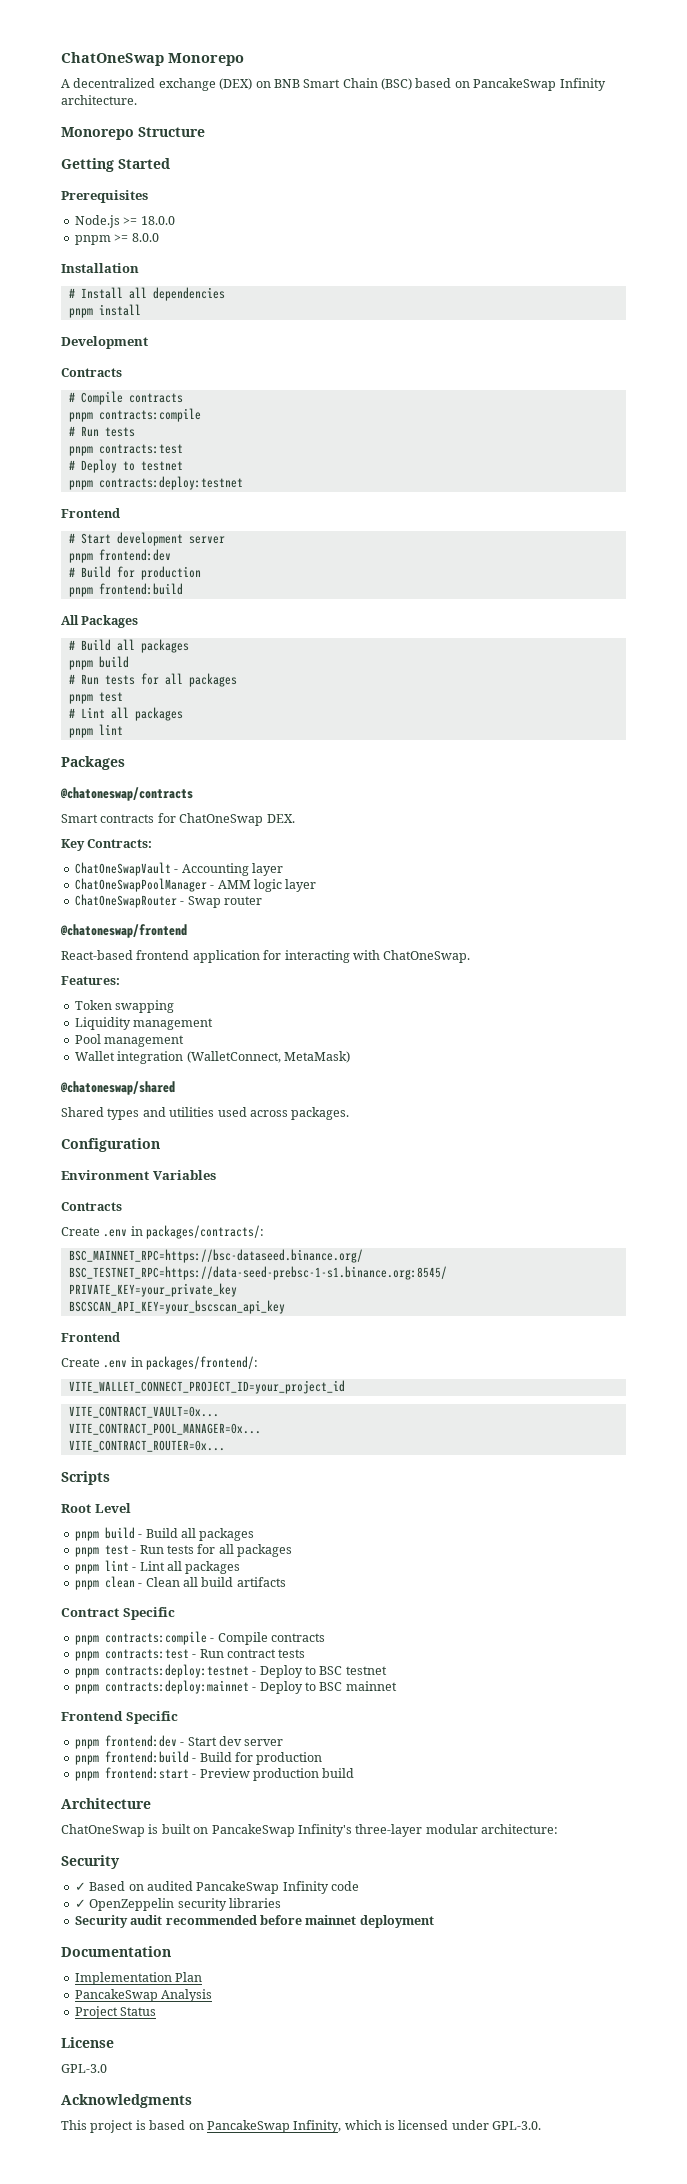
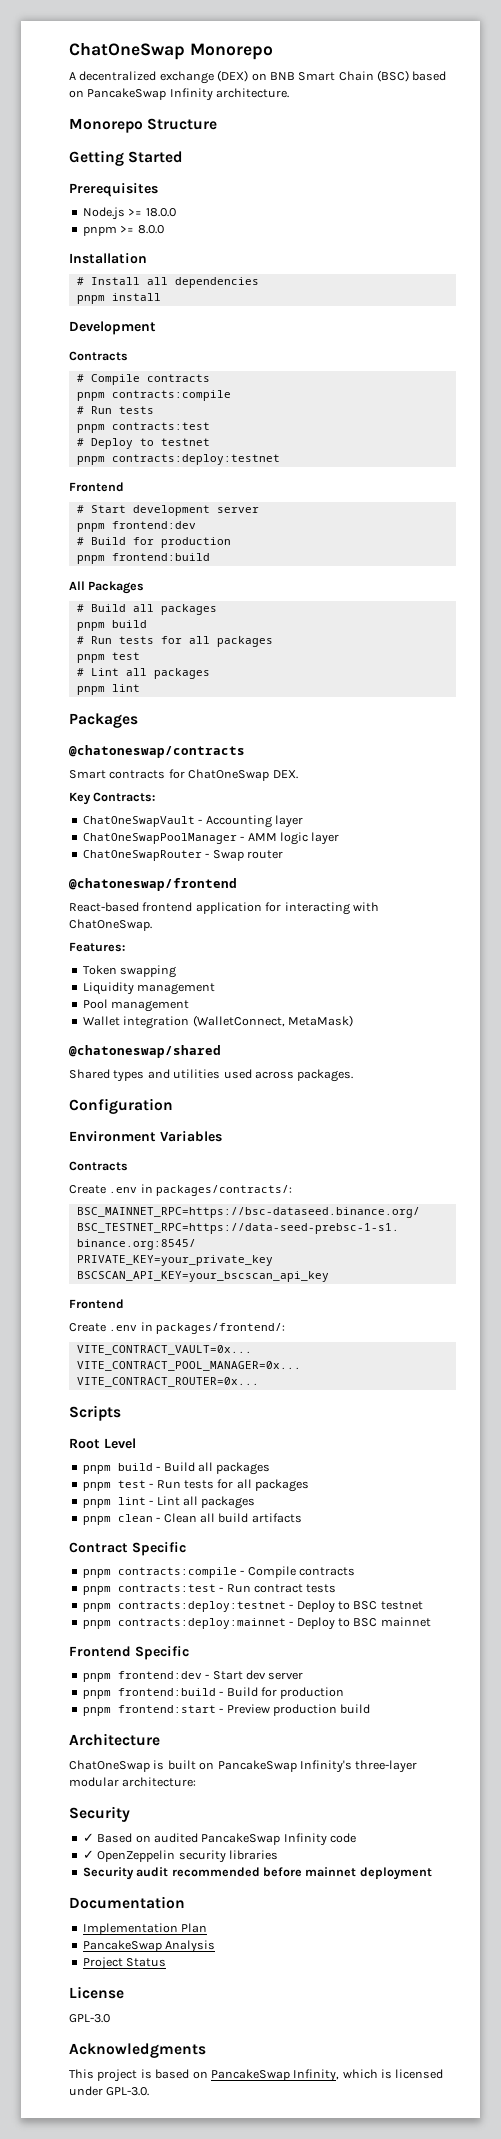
- VITE_WALLET_CONNECT_PROJECT_ID=your_project_id

